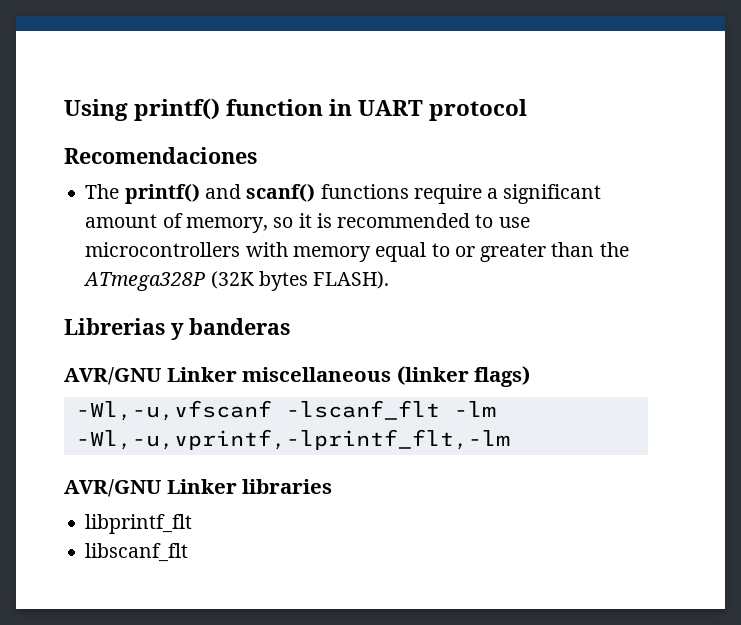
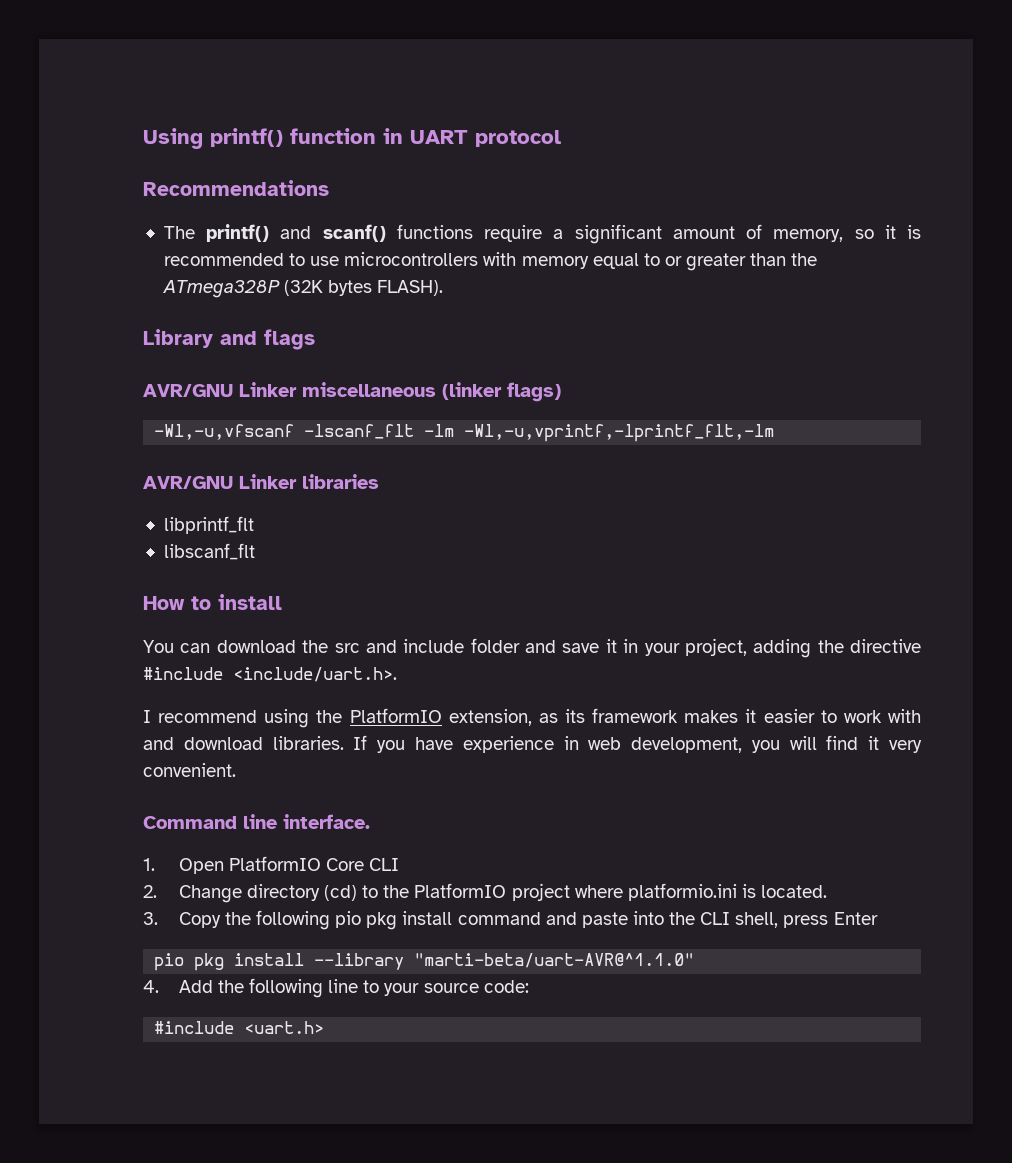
- Recomendaciones
+ Recommendations
- Librerias y banderas
+ Library and flags
+ How to install
+ You can download the src and include folder and save it in your project, adding the directive #include <include/uart.h>.
+ I recommend using the PlatformIO extension, as its framework makes it easier to work with and download libraries. If you have experience in web development, you will find it very convenient.
+ Command line interface.
+ 1. Open PlatformIO Core CLI
+ 2. Change directory (cd) to the PlatformIO project where platformio.ini is located.
+ 3. Copy the following pio pkg install command and paste into the CLI shell, press Enter
+ pio pkg install --library "marti-beta/uart-AVR@^1.1.0"
+ 4. Add the following line to your source code:
+ #include <uart.h>

